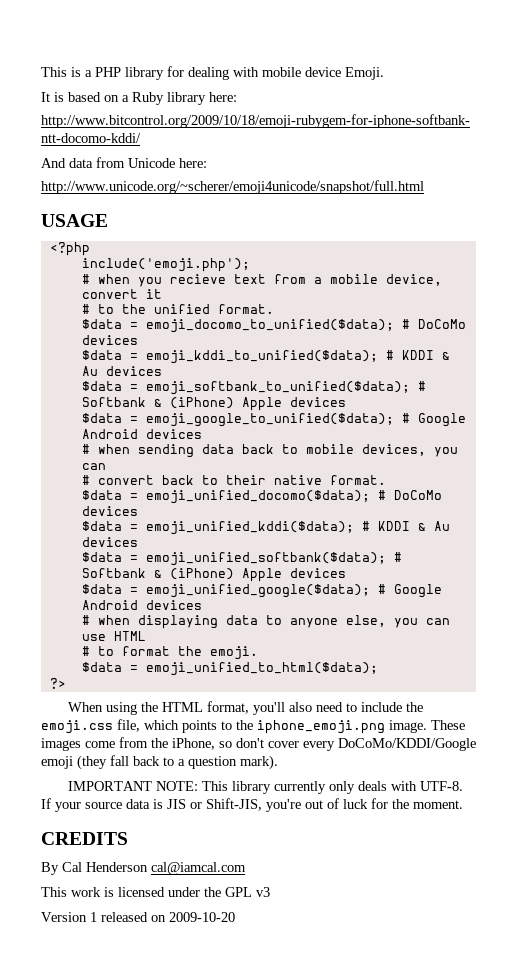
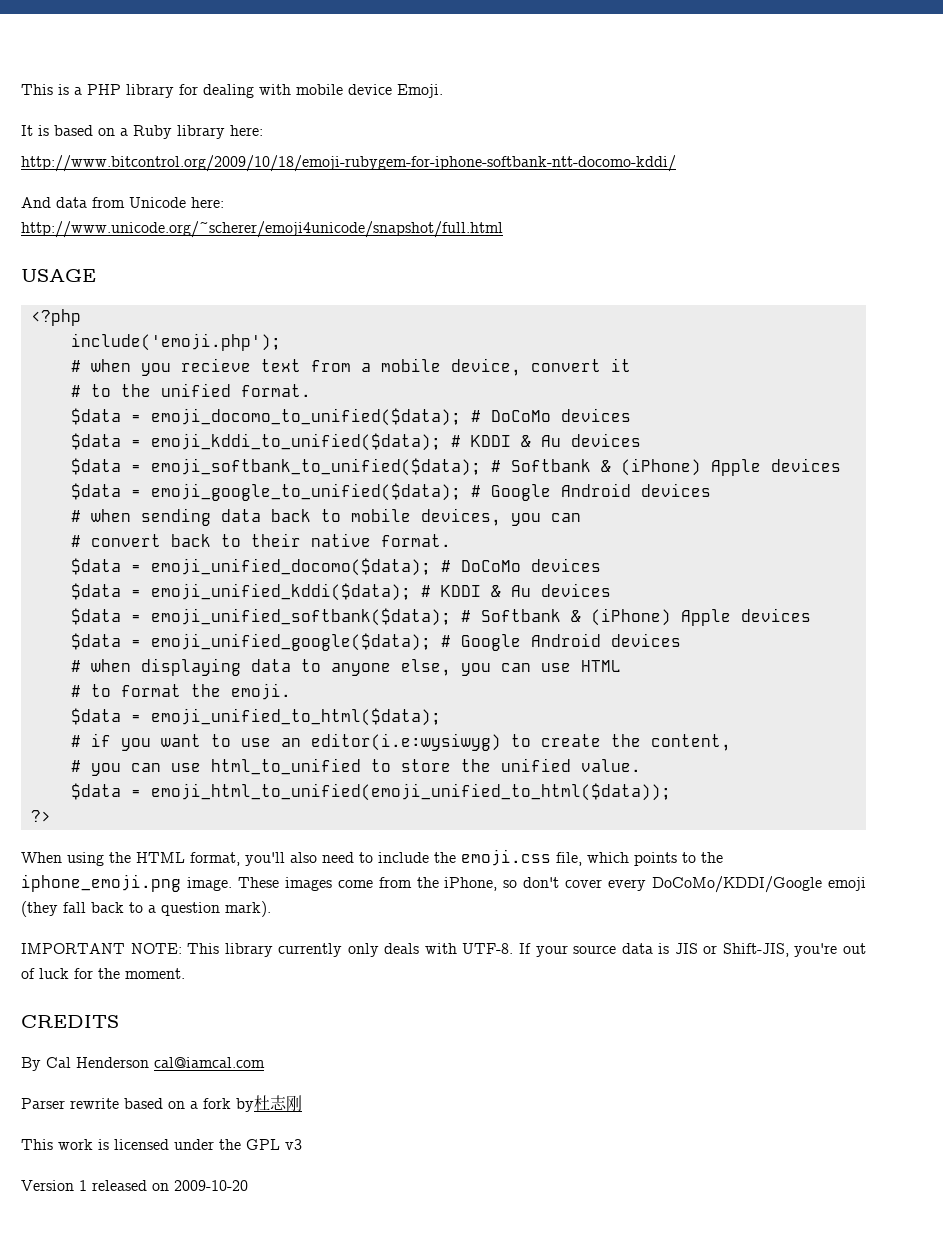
+ # if you want to use an editor(i.e:wysiwyg) to create the content,
+ # you can use html_to_unified to store the unified value.
+ $data = emoji_html_to_unified(emoji_unified_to_html($data));
+ Parser rewrite based on a fork by杜志刚

